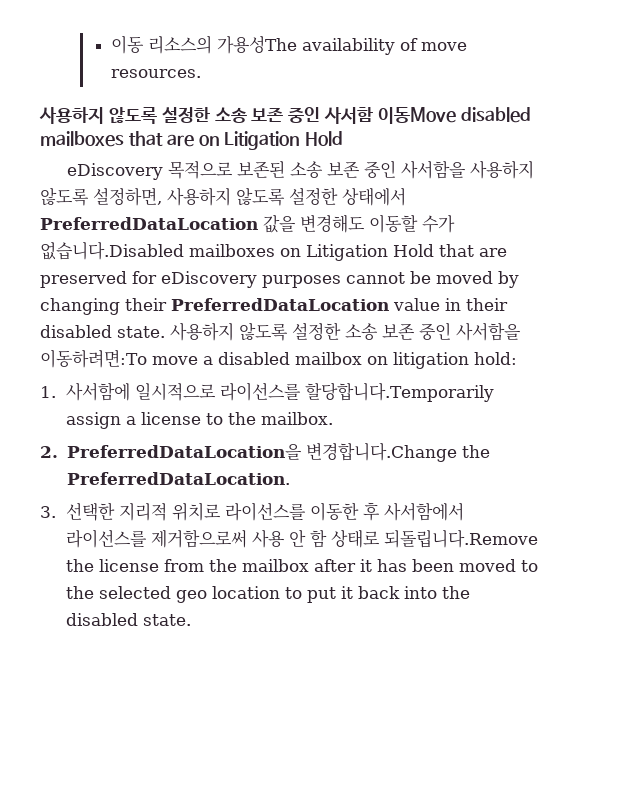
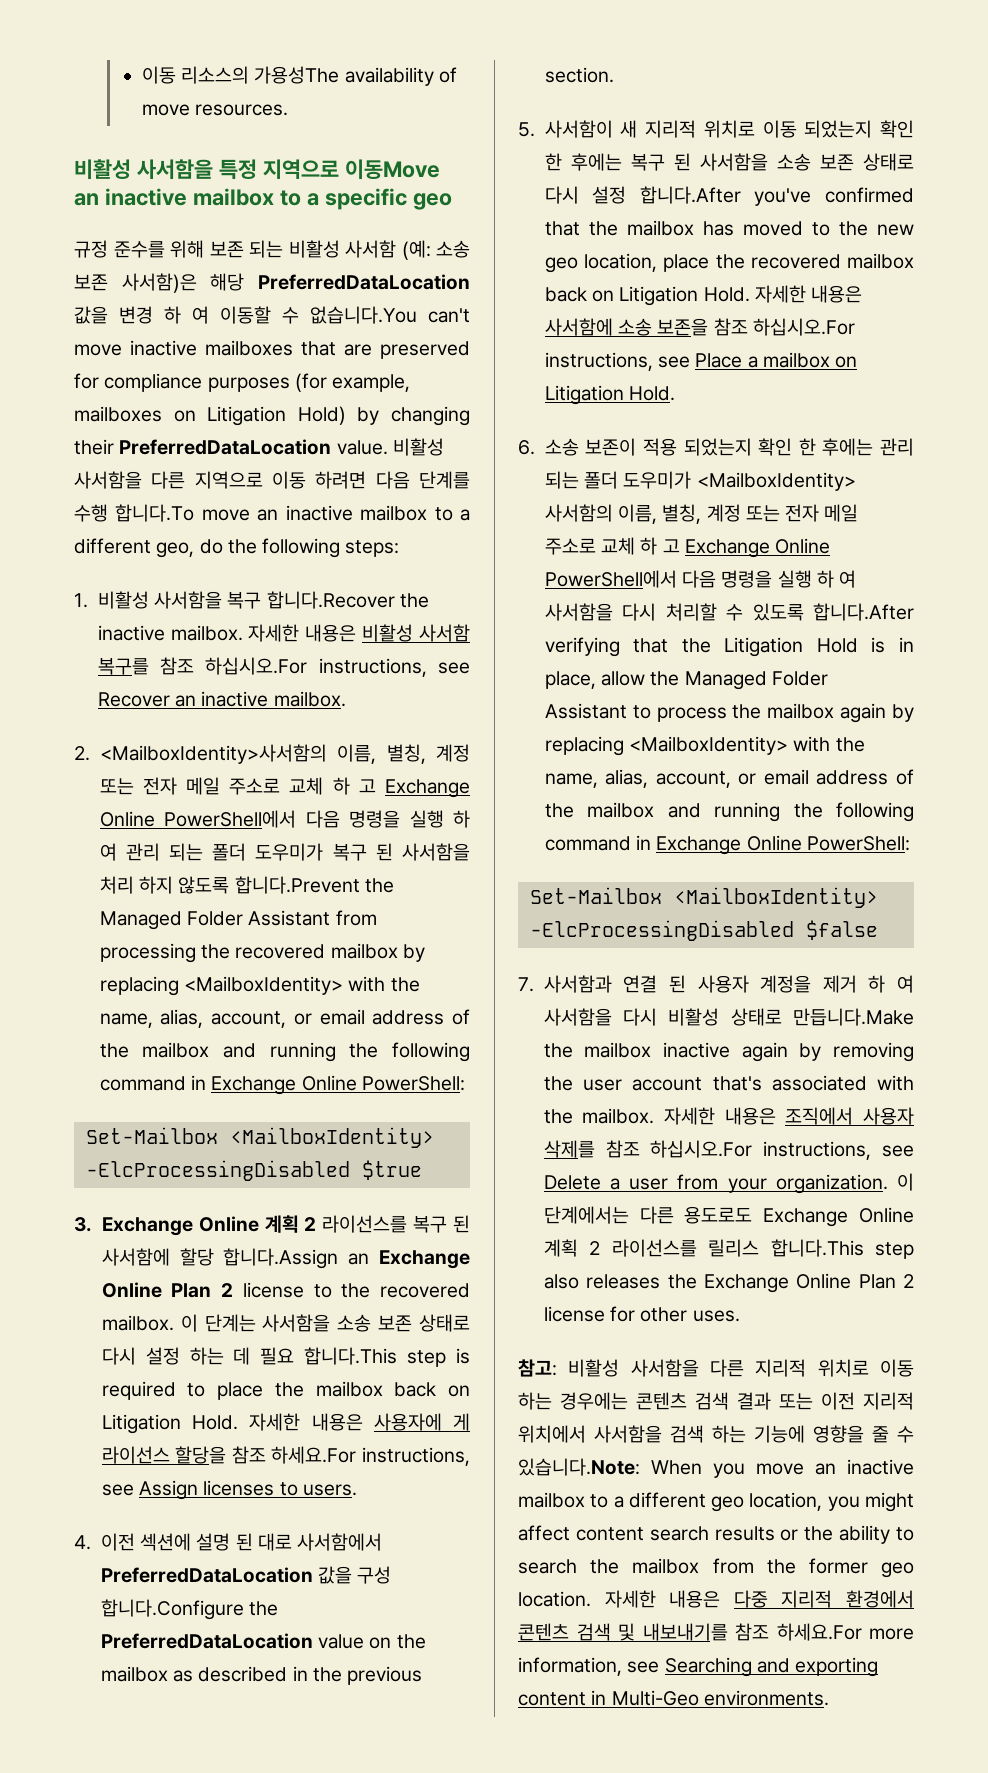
- 사용하지 않도록 설정한 소송 보존 중인 사서함 이동Move disabled mailboxes that are on Litigation Hold
- eDiscovery 목적으로 보존된 소송 보존 중인 사서함을 사용하지 않도록 설정하면, 사용하지 않도록 설정한 상태에서 PreferredDataLocation 값을 변경해도 이동할 수가 없습니다.Disabled mailboxes on Litigation Hold that are preserved for eDiscovery purposes cannot be moved by changing their PreferredDataLocation value in their disabled state. 사용하지 않도록 설정한 소송 보존 중인 사서함을 이동하려면:To move a disabled mailbox on litigation hold:
- 1. 사서함에 일시적으로 라이선스를 할당합니다.Temporarily assign a license to the mailbox.
- 2. PreferredDataLocation을 변경합니다.Change the PreferredDataLocation.
- 3. 선택한 지리적 위치로 라이선스를 이동한 후 사서함에서 라이선스를 제거함으로써 사용 안 함 상태로 되돌립니다.Remove the license from the mailbox after it has been moved to the selected geo location to put it back into the disabled state.
+ 비활성 사서함을 특정 지역으로 이동Move an inactive mailbox to a specific geo
+ 규정 준수를 위해 보존 되는 비활성 사서함 (예: 소송 보존 사서함)은 해당 PreferredDataLocation 값을 변경 하 여 이동할 수 없습니다.You can't move inactive mailboxes that are preserved for compliance purposes (for example, mailboxes on Litigation Hold) by changing their PreferredDataLocation value. 비활성 사서함을 다른 지역으로 이동 하려면 다음 단계를 수행 합니다.To move an inactive mailbox to a different geo, do the following steps:
+ 1. 비활성 사서함을 복구 합니다.Recover the inactive mailbox. 자세한 내용은 비활성 사서함 복구를 참조 하십시오.For instructions, see Recover an inactive mailbox.
+ 2. <MailboxIdentity>사서함의 이름, 별칭, 계정 또는 전자 메일 주소로 교체 하 고 Exchange Online PowerShell에서 다음 명령을 실행 하 여 관리 되는 폴더 도우미가 복구 된 사서함을 처리 하지 않도록 합니다.Prevent the Managed Folder Assistant from processing the recovered mailbox by replacing <MailboxIdentity> with the name, alias, account, or email address of the mailbox and running the following command in Exchange Online PowerShell:
+ Set-Mailbox <MailboxIdentity> -ElcProcessingDisabled $true
+ 3. Exchange Online 계획 2 라이선스를 복구 된 사서함에 할당 합니다.Assign an Exchange Online Plan 2 license to the recovered mailbox. 이 단계는 사서함을 소송 보존 상태로 다시 설정 하는 데 필요 합니다.This step is required to place the mailbox back on Litigation Hold. 자세한 내용은 사용자에 게 라이선스 할당을 참조 하세요.For instructions, see Assign licenses to users.
+ 4. 이전 섹션에 설명 된 대로 사서함에서 PreferredDataLocation 값을 구성 합니다.Configure the PreferredDataLocation value on the mailbox as described in the previous section.
+ 5. 사서함이 새 지리적 위치로 이동 되었는지 확인 한 후에는 복구 된 사서함을 소송 보존 상태로 다시 설정 합니다.After you've confirmed that the mailbox has moved to the new geo location, place the recovered mailbox back on Litigation Hold. 자세한 내용은 사서함에 소송 보존을 참조 하십시오.For instructions, see Place a mailbox on Litigation Hold.
+ 6. 소송 보존이 적용 되었는지 확인 한 후에는 관리 되는 폴더 도우미가 <MailboxIdentity> 사서함의 이름, 별칭, 계정 또는 전자 메일 주소로 교체 하 고 Exchange Online PowerShell에서 다음 명령을 실행 하 여 사서함을 다시 처리할 수 있도록 합니다.After verifying that the Litigation Hold is in place, allow the Managed Folder Assistant to process the mailbox again by replacing <MailboxIdentity> with the name, alias, account, or email address of the mailbox and running the following command in Exchange Online PowerShell:
+ Set-Mailbox <MailboxIdentity> -ElcProcessingDisabled $false
+ 7. 사서함과 연결 된 사용자 계정을 제거 하 여 사서함을 다시 비활성 상태로 만듭니다.Make the mailbox inactive again by removing the user account that's associated with the mailbox. 자세한 내용은 조직에서 사용자 삭제를 참조 하십시오.For instructions, see Delete a user from your organization. 이 단계에서는 다른 용도로도 Exchange Online 계획 2 라이선스를 릴리스 합니다.This step also releases the Exchange Online Plan 2 license for other uses.
+ 참고: 비활성 사서함을 다른 지리적 위치로 이동 하는 경우에는 콘텐츠 검색 결과 또는 이전 지리적 위치에서 사서함을 검색 하는 기능에 영향을 줄 수 있습니다.Note: When you move an inactive mailbox to a different geo location, you might affect content search results or the ability to search the mailbox from the former geo location. 자세한 내용은 다중 지리적 환경에서 콘텐츠 검색 및 내보내기를 참조 하세요.For more information, see Searching and exporting content in Multi-Geo environments.

